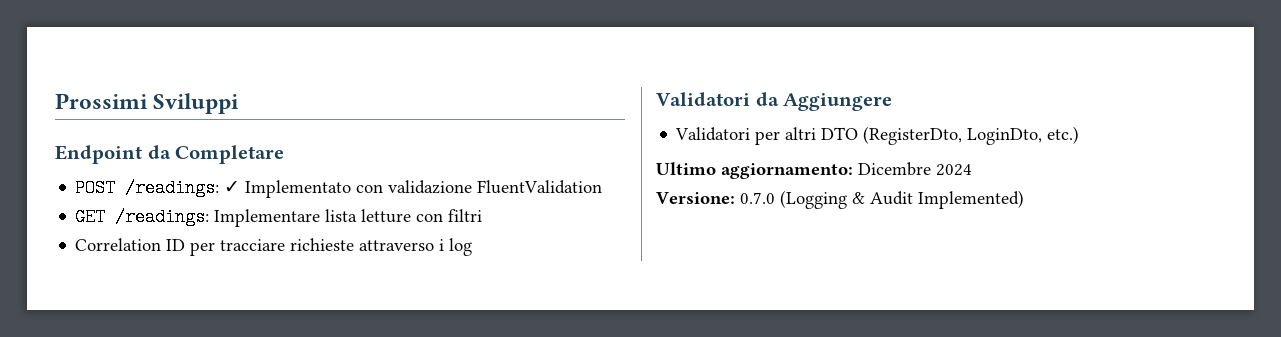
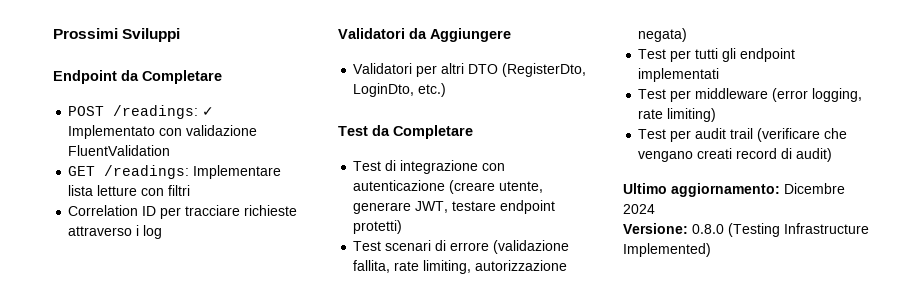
+ Test da Completare
+ Test di integrazione con autenticazione (creare utente, generare JWT, testare endpoint protetti)
+ Test scenari di errore (validazione fallita, rate limiting, autorizzazione negata)
+ Test per tutti gli endpoint implementati
+ Test per middleware (error logging, rate limiting)
+ Test per audit trail (verificare che vengano creati record di audit)
- Versione: 0.7.0 (Logging & Audit Implemented)
+ Versione: 0.8.0 (Testing Infrastructure Implemented)

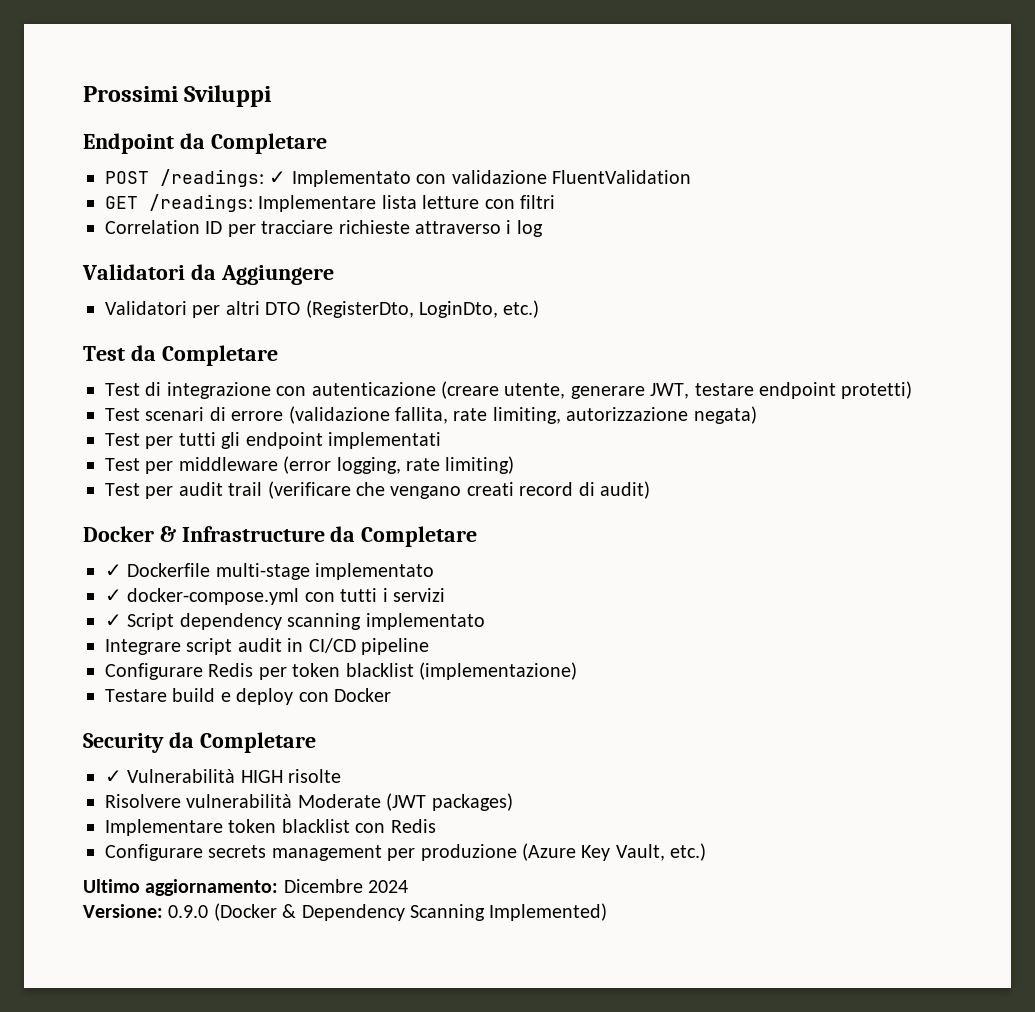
+ Docker & Infrastructure da Completare
+ ✓ Dockerfile multi-stage implementato
+ ✓ docker-compose.yml con tutti i servizi
+ ✓ Script dependency scanning implementato
+ Integrare script audit in CI/CD pipeline
+ Configurare Redis per token blacklist (implementazione)
+ Testare build e deploy con Docker
+ Security da Completare
+ ✓ Vulnerabilità HIGH risolte
+ Risolvere vulnerabilità Moderate (JWT packages)
+ Implementare token blacklist con Redis
+ Configurare secrets management per produzione (Azure Key Vault, etc.)
- Versione: 0.8.0 (Testing Infrastructure Implemented)
+ Versione: 0.9.0 (Docker & Dependency Scanning Implemented)

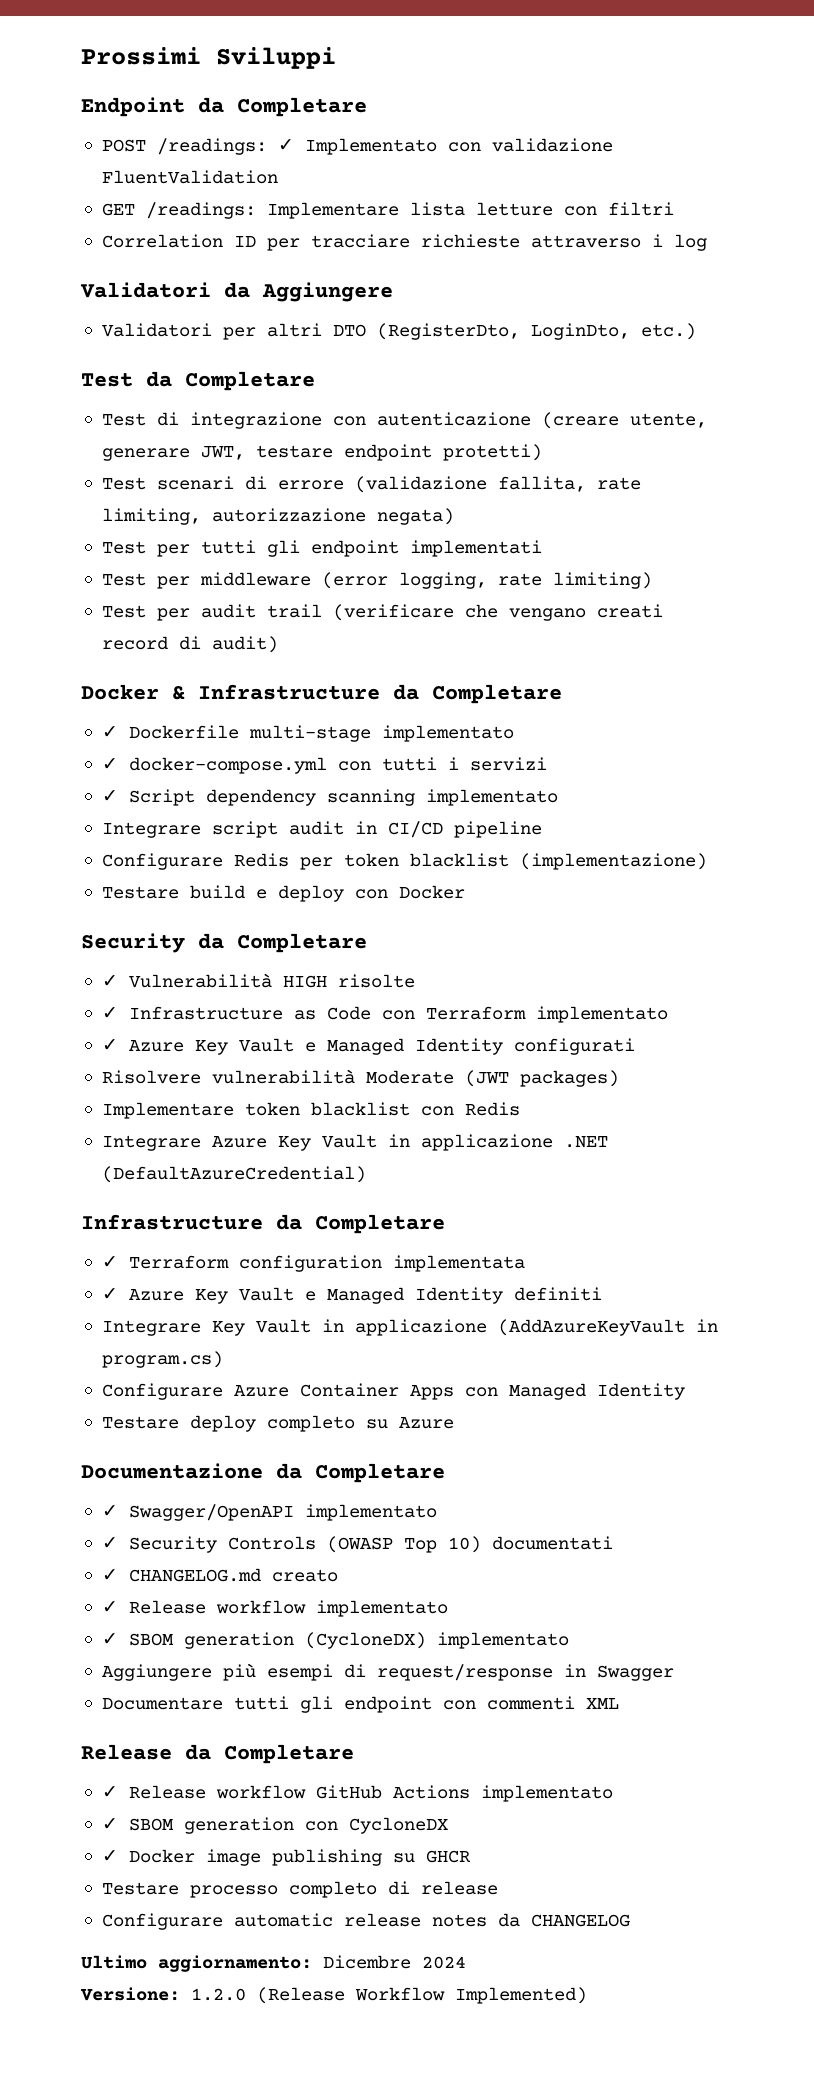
+ ✓ Infrastructure as Code con Terraform implementato
+ ✓ Azure Key Vault e Managed Identity configurati
- Configurare secrets management per produzione (Azure Key Vault, etc.)
+ Integrare Azure Key Vault in applicazione .NET (DefaultAzureCredential)
+ Infrastructure da Completare
+ ✓ Terraform configuration implementata
+ ✓ Azure Key Vault e Managed Identity definiti
+ Integrare Key Vault in applicazione (AddAzureKeyVault in program.cs)
+ Configurare Azure Container Apps con Managed Identity
+ Testare deploy completo su Azure
+ Documentazione da Completare
+ ✓ Swagger/OpenAPI implementato
+ ✓ Security Controls (OWASP Top 10) documentati
+ ✓ CHANGELOG.md creato
+ ✓ Release workflow implementato
+ ✓ SBOM generation (CycloneDX) implementato
+ Aggiungere più esempi di request/response in Swagger
+ Documentare tutti gli endpoint con commenti XML
+ Release da Completare
+ ✓ Release workflow GitHub Actions implementato
+ ✓ SBOM generation con CycloneDX
+ ✓ Docker image publishing su GHCR
+ Testare processo completo di release
+ Configurare automatic release notes da CHANGELOG
- Versione: 0.9.0 (Docker & Dependency Scanning Implemented)
+ Versione: 1.2.0 (Release Workflow Implemented)

